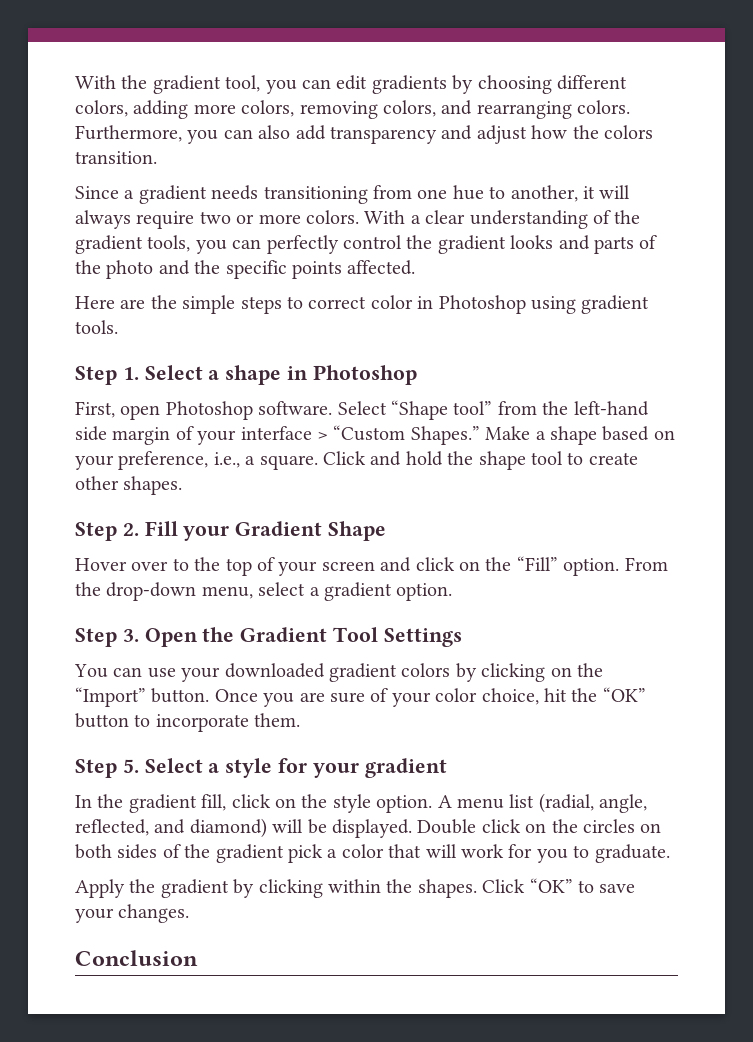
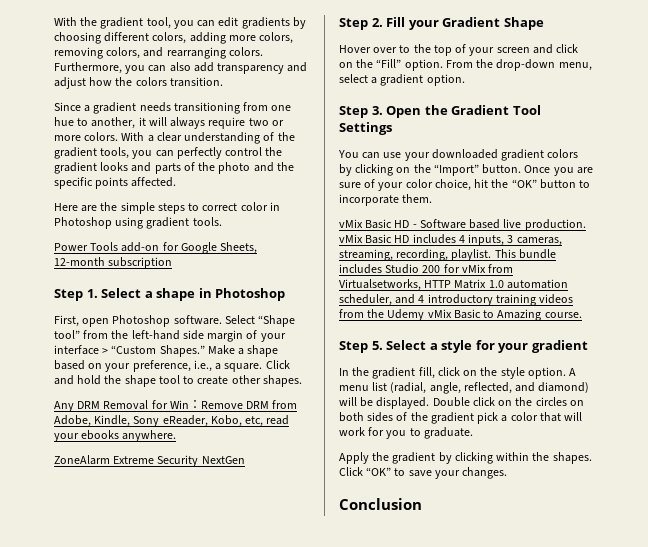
+ Power Tools add-on for Google Sheets, 12-month subscription
+ Any DRM Removal for Win：Remove DRM from Adobe, Kindle, Sony eReader, Kobo, etc, read your ebooks anywhere.
+ ZoneAlarm Extreme Security NextGen
+ vMix Basic HD - Software based live production. vMix Basic HD includes 4 inputs, 3 cameras, streaming, recording, playlist. This bundle includes Studio 200 for vMix from Virtualsetworks, HTTP Matrix 1.0 automation scheduler, and 4 introductory training videos from the Udemy vMix Basic to Amazing course.

